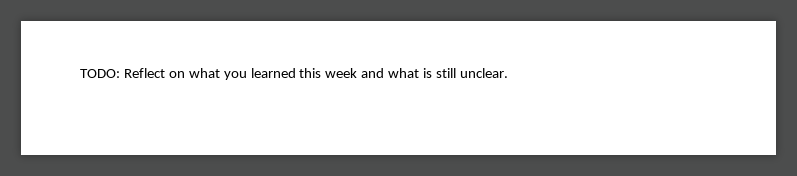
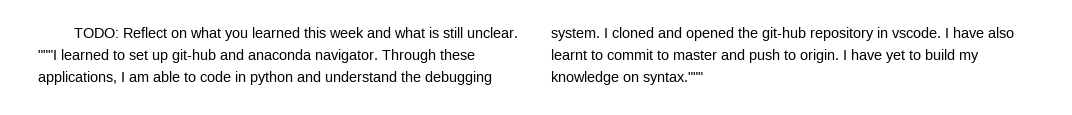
+ """I learned to set up git-hub and anaconda navigator. Through these applications, I am able to code in python and understand the debugging system. I cloned and opened the git-hub repository in vscode. I have also learnt to commit to master and push to origin. I have yet to build my knowledge on syntax."""

